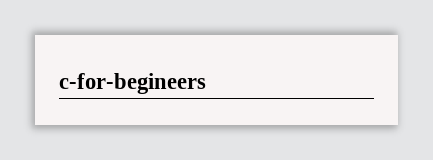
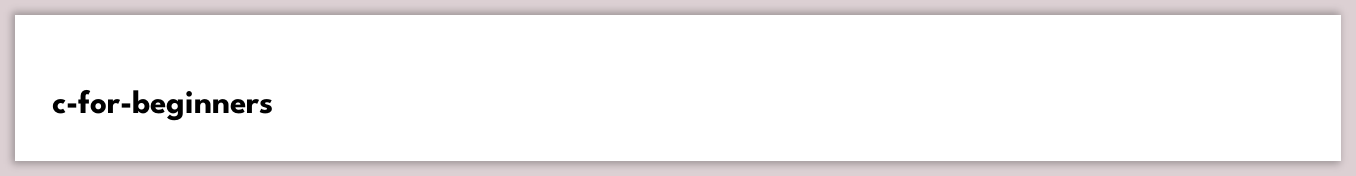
- c-for-begineers
+ c-for-beginners

